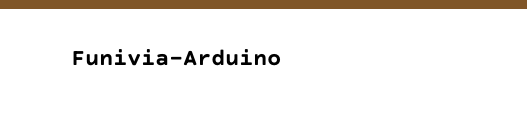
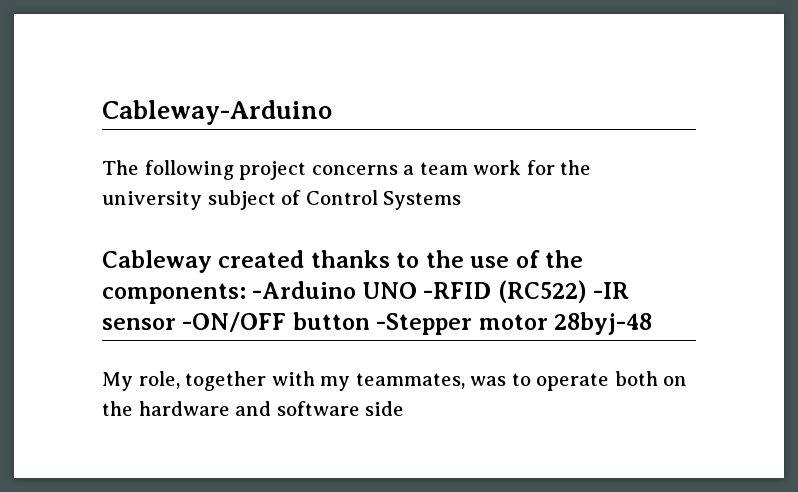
- Funivia-Arduino
+ Cableway-Arduino
+ The following project concerns a team work for the university subject of Control Systems
+ Cableway created thanks to the use of the components: -Arduino UNO -RFID (RC522) -IR sensor -ON/OFF button -Stepper motor 28byj-48
+ My role, together with my teammates, was to operate both on the hardware and software side

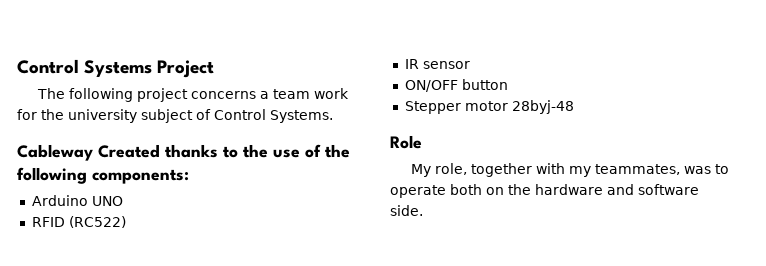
- Cableway-Arduino
+ Control Systems Project
- The following project concerns a team work for the university subject of Control Systems
+ The following project concerns a team work for the university subject of Control Systems.
- Cableway created thanks to the use of the components: -Arduino UNO -RFID (RC522) -IR sensor -ON/OFF button -Stepper motor 28byj-48
+ Cableway Created thanks to the use of the following components:
+ Arduino UNO
+ RFID (RC522)
+ IR sensor
+ ON/OFF button
+ Stepper motor 28byj-48
+ Role
- My role, together with my teammates, was to operate both on the hardware and software side
+ My role, together with my teammates, was to operate both on the hardware and software side.

